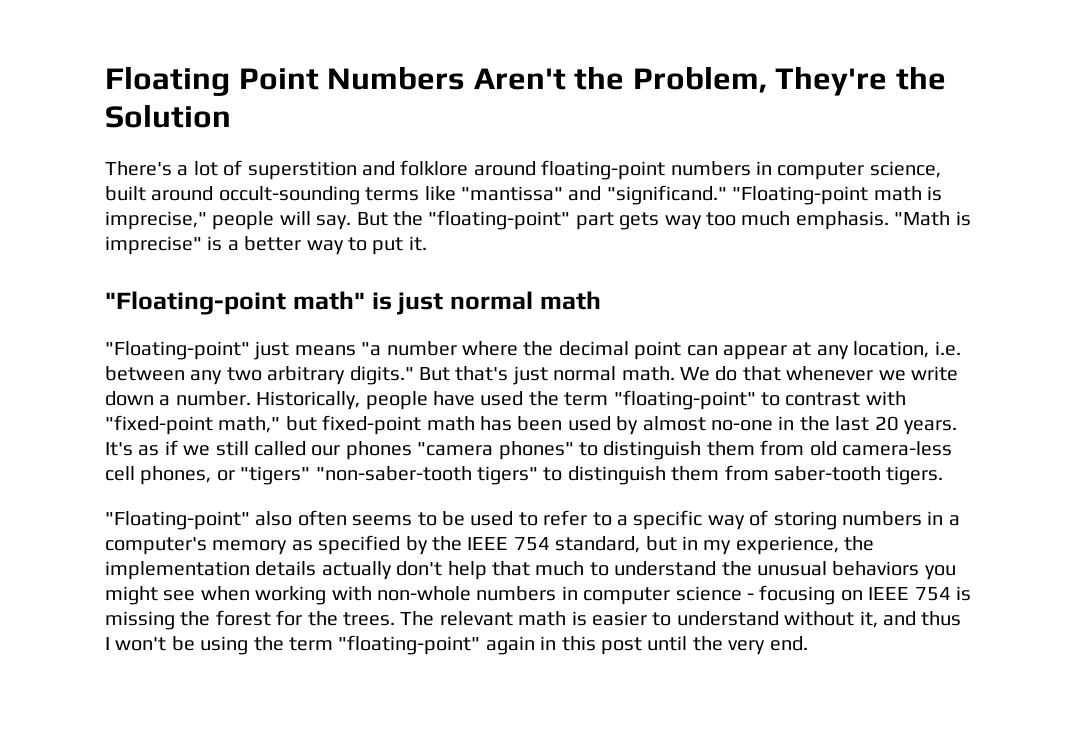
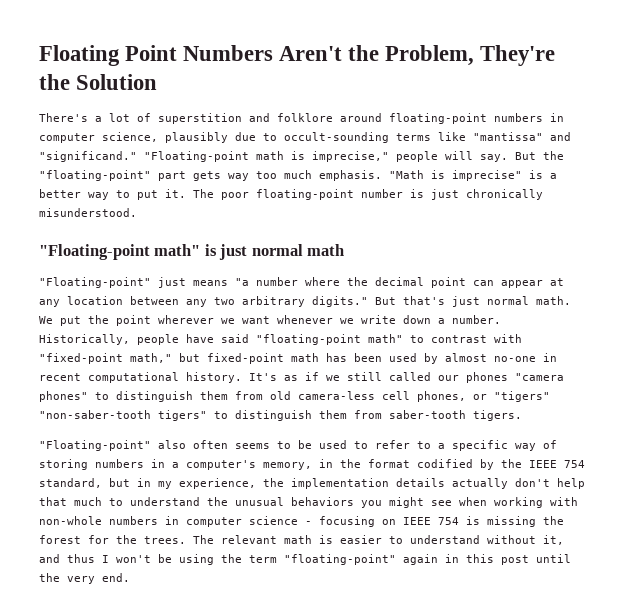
- There's a lot of superstition and folklore around floating-point numbers in computer science, built around occult-sounding terms like "mantissa" and "significand."
+ There's a lot of superstition and folklore around floating-point numbers in computer science, plausibly due to occult-sounding terms like "mantissa" and "significand."
+ The poor floating-point number is just chronically misunderstood.
- "Floating-point" just means "a number where the decimal point can appear at any location, i.e. between any two arbitrary digits."
+ "Floating-point" just means "a number where the decimal point can appear at any location between any two arbitrary digits."
- We do that whenever we write down a number.
+ We put the point wherever we want whenever we write down a number.
- Historically, people have used the term "floating-point" to contrast with "fixed-point math," but fixed-point math has been used by almost no-one in the last 20 years.
+ Historically, people have said "floating-point math" to contrast with "fixed-point math," but fixed-point math has been used by almost no-one in recent computational history.
- "Floating-point" also often seems to be used to refer to a specific way of storing numbers in a computer's memory as specified by the IEEE 754 standard, but in my experience, the implementation details actually don't help that much to understand the unusual behaviors you might see when working with non-whole numbers in computer science - focusing on IEEE 754 is missing the forest for the trees.
+ "Floating-point" also often seems to be used to refer to a specific way of storing numbers in a computer's memory, in the format codified by the IEEE 754 standard, but in my experience, the implementation details actually don't help that much to understand the unusual behaviors you might see when working with non-whole numbers in computer science - focusing on IEEE 754 is missing the forest for the trees.

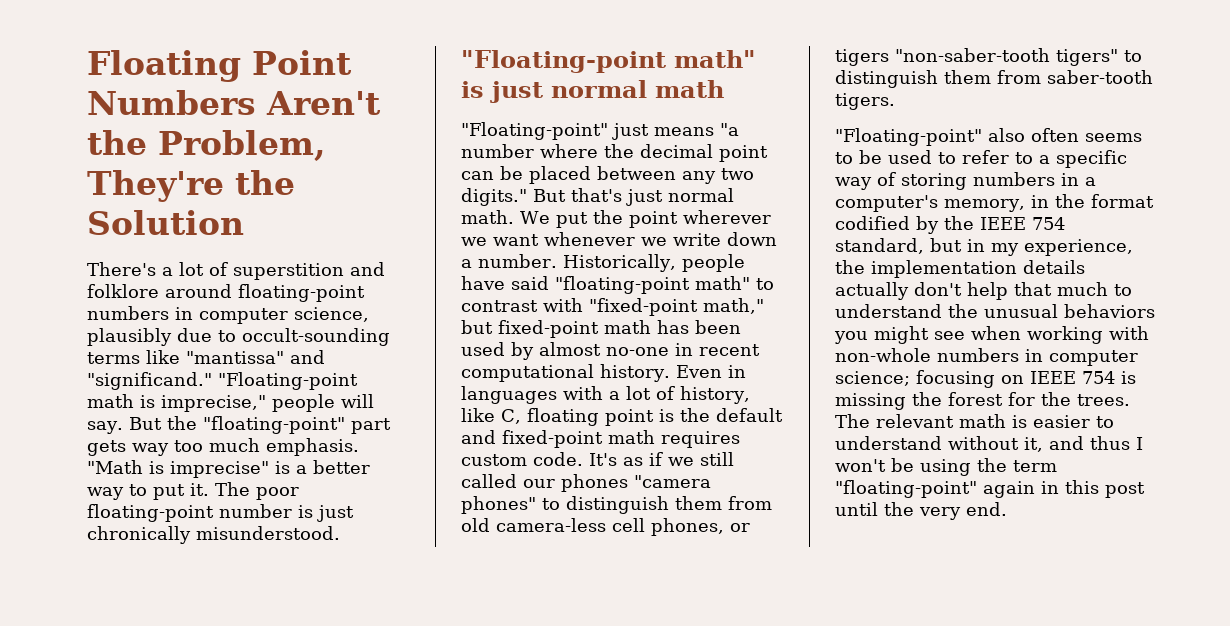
- "Floating-point" just means "a number where the decimal point can appear at any location between any two arbitrary digits."
+ "Floating-point" just means "a number where the decimal point can be placed between any two digits."
+ Even in languages with a lot of history, like C, floating point is the default and fixed-point math requires custom code.
- It's as if we still called our phones "camera phones" to distinguish them from old camera-less cell phones, or "tigers" "non-saber-tooth tigers" to distinguish them from saber-tooth tigers.
+ It's as if we still called our phones "camera phones" to distinguish them from old camera-less cell phones, or tigers "non-saber-tooth tigers" to distinguish them from saber-tooth tigers.
- "Floating-point" also often seems to be used to refer to a specific way of storing numbers in a computer's memory, in the format codified by the IEEE 754 standard, but in my experience, the implementation details actually don't help that much to understand the unusual behaviors you might see when working with non-whole numbers in computer science - focusing on IEEE 754 is missing the forest for the trees.
+ "Floating-point" also often seems to be used to refer to a specific way of storing numbers in a computer's memory, in the format codified by the IEEE 754 standard, but in my experience, the implementation details actually don't help that much to understand the unusual behaviors you might see when working with non-whole numbers in computer science; focusing on IEEE 754 is missing the forest for the trees.

